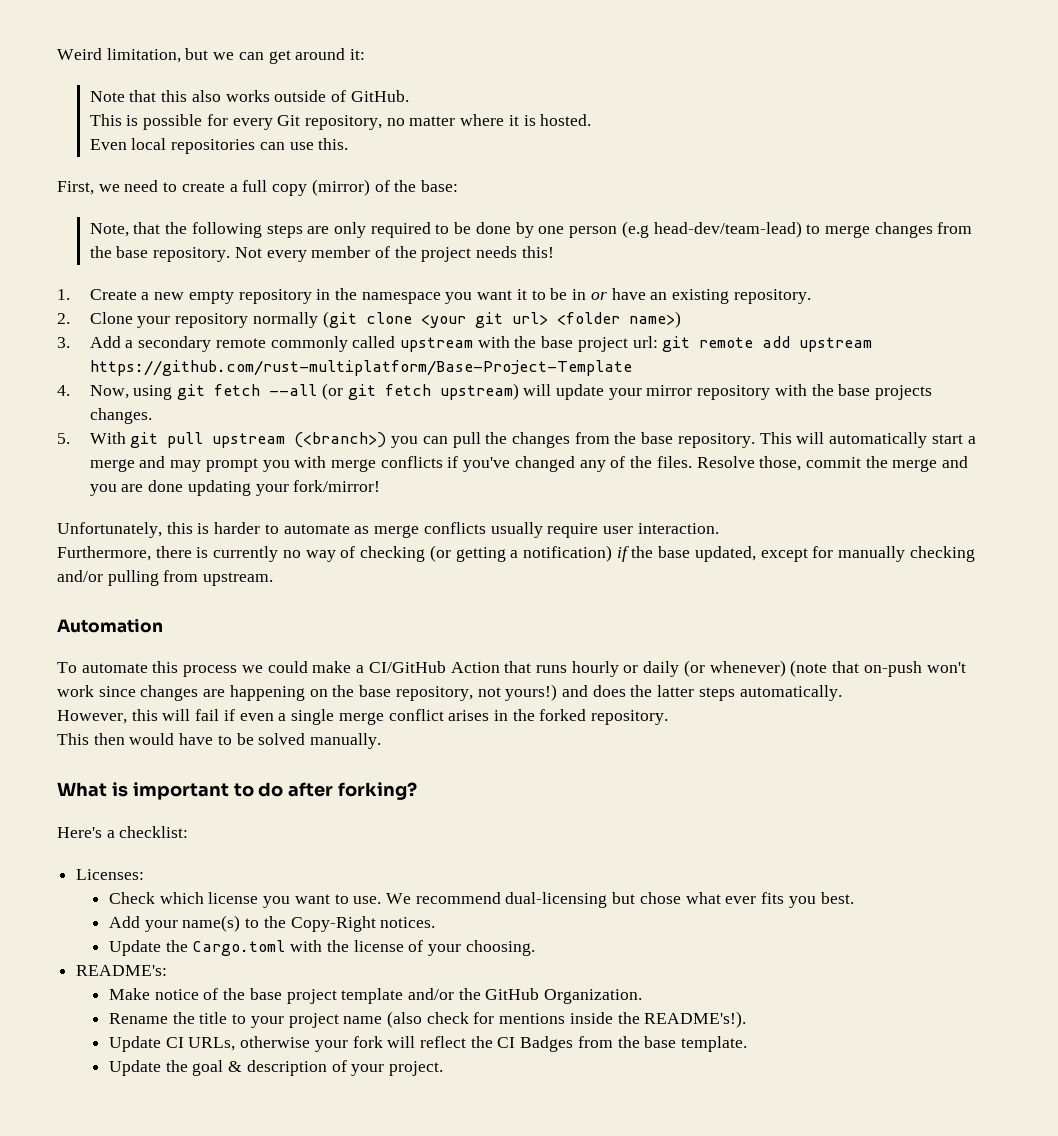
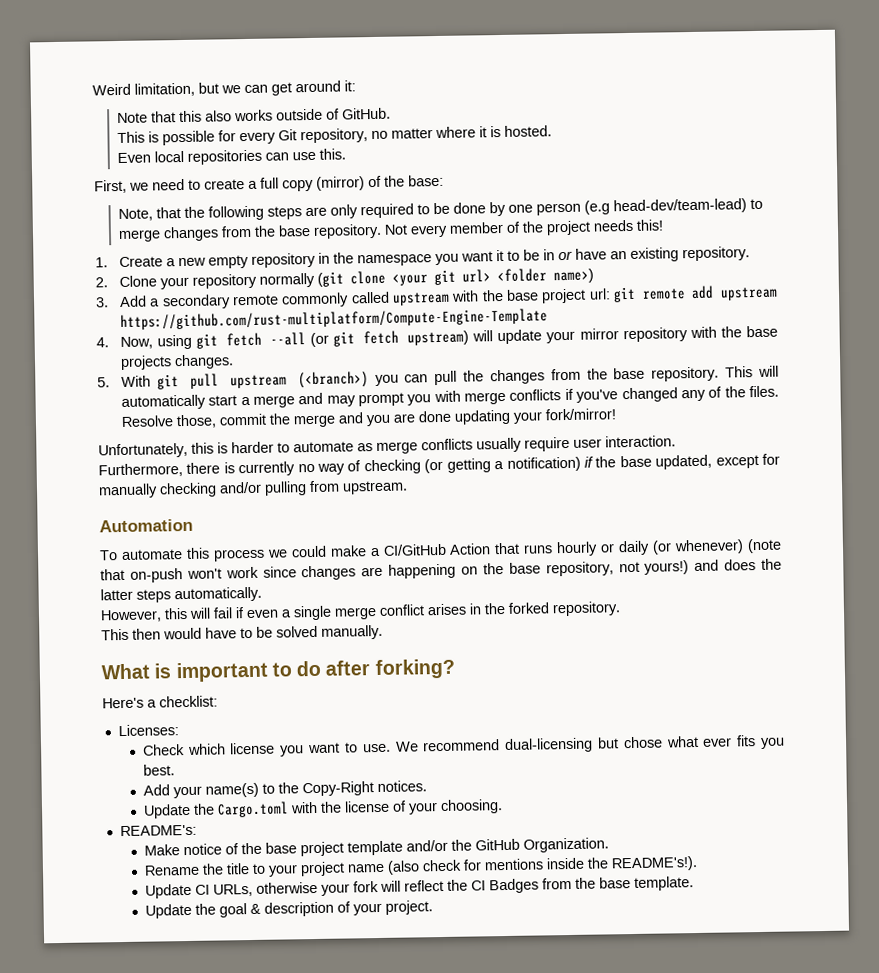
- 3. Add a secondary remote commonly called upstream with the base project url: git remote add upstream https://github.com/rust-multiplatform/Base-Project-Template
+ 3. Add a secondary remote commonly called upstream with the base project url: git remote add upstream https://github.com/rust-multiplatform/Compute-Engine-Template

